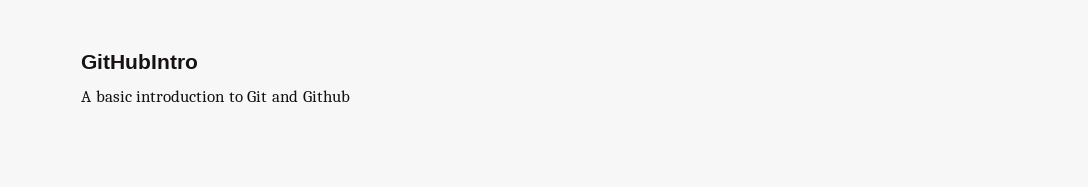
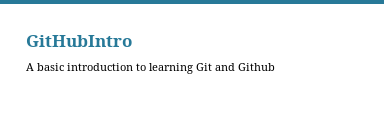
- A basic introduction to Git and Github
+ A basic introduction to learning Git and Github

